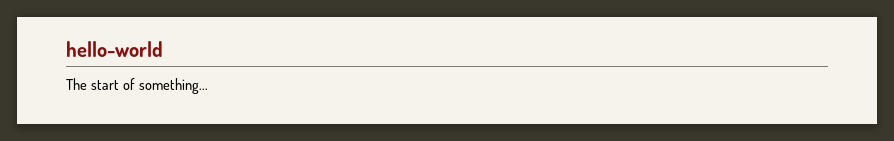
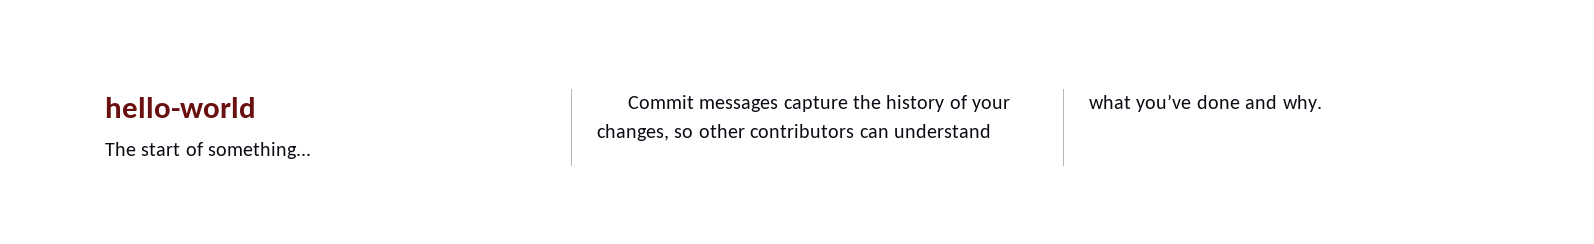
+ Commit messages capture the history of your changes, so other contributors can understand what you’ve done and why.

